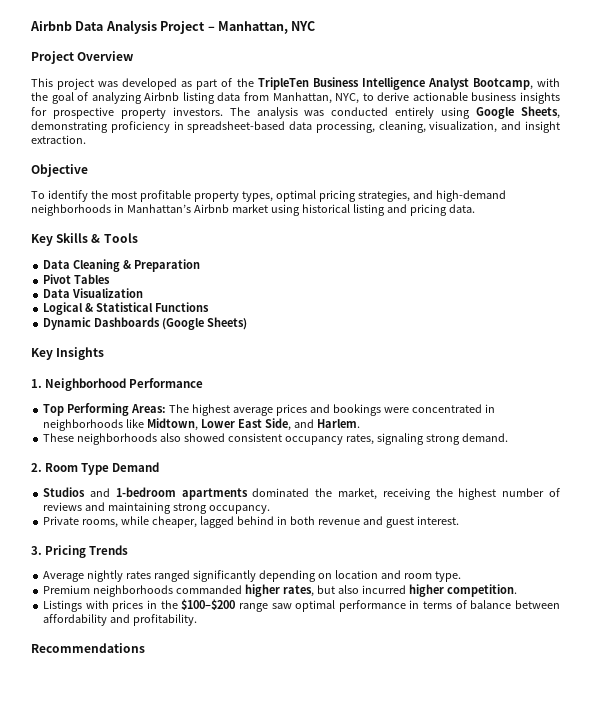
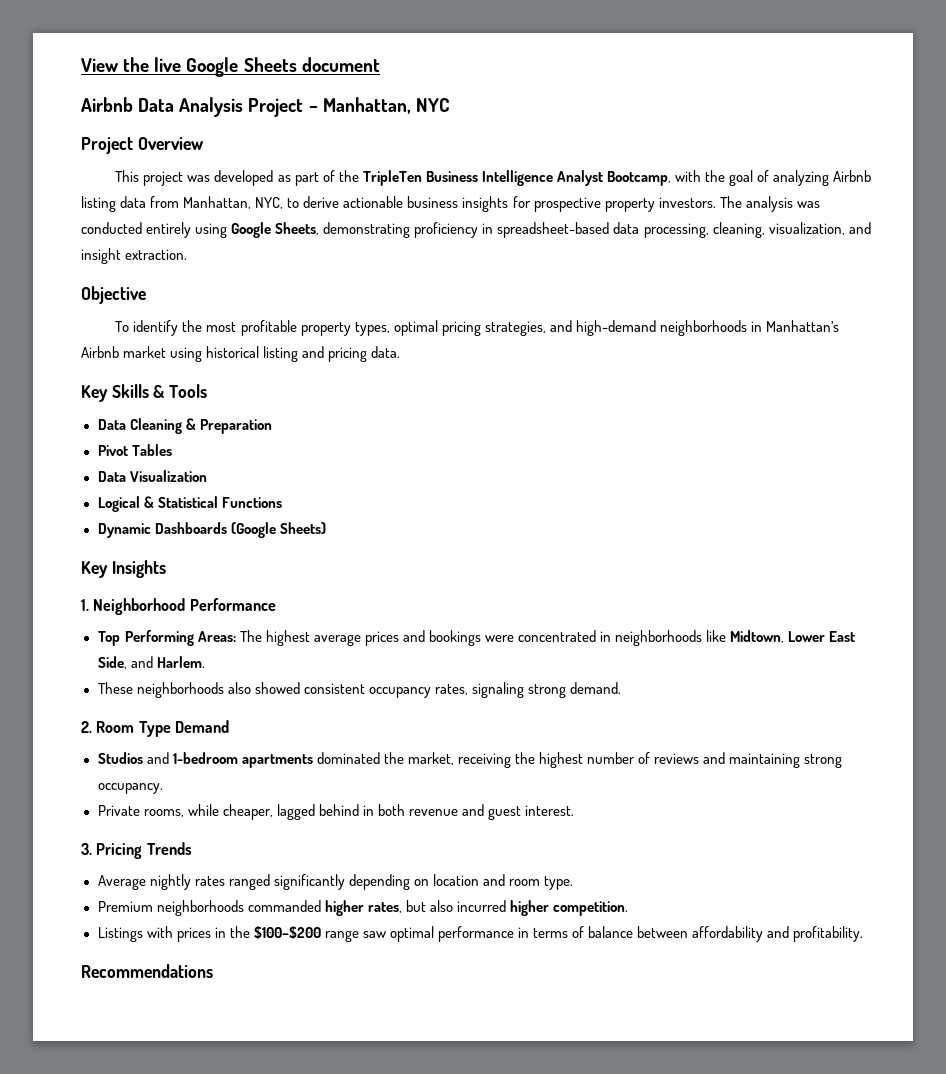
+ View the live Google Sheets document

